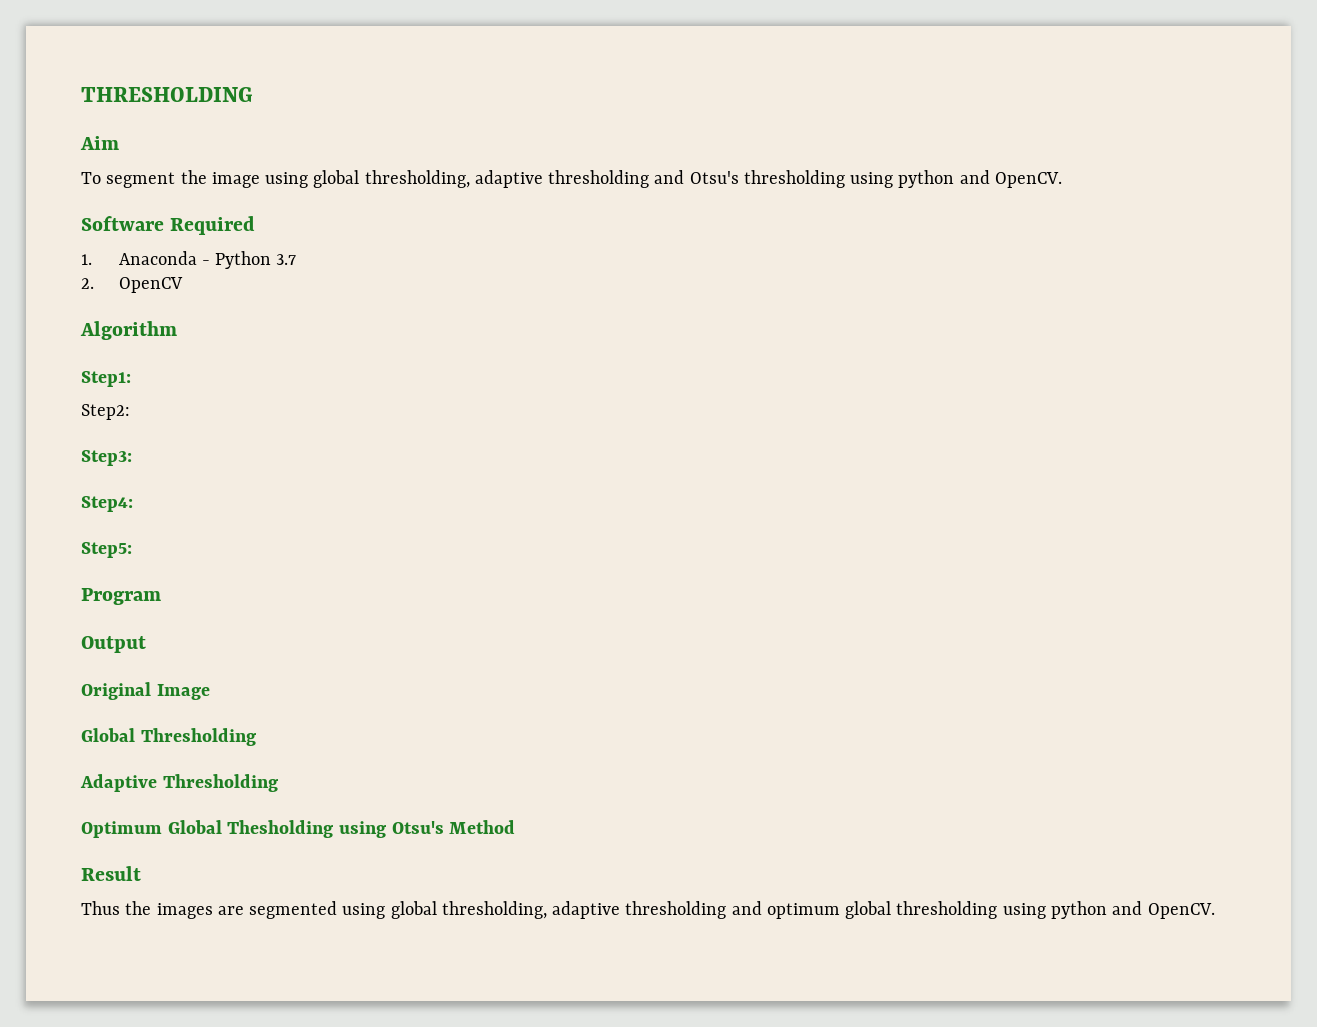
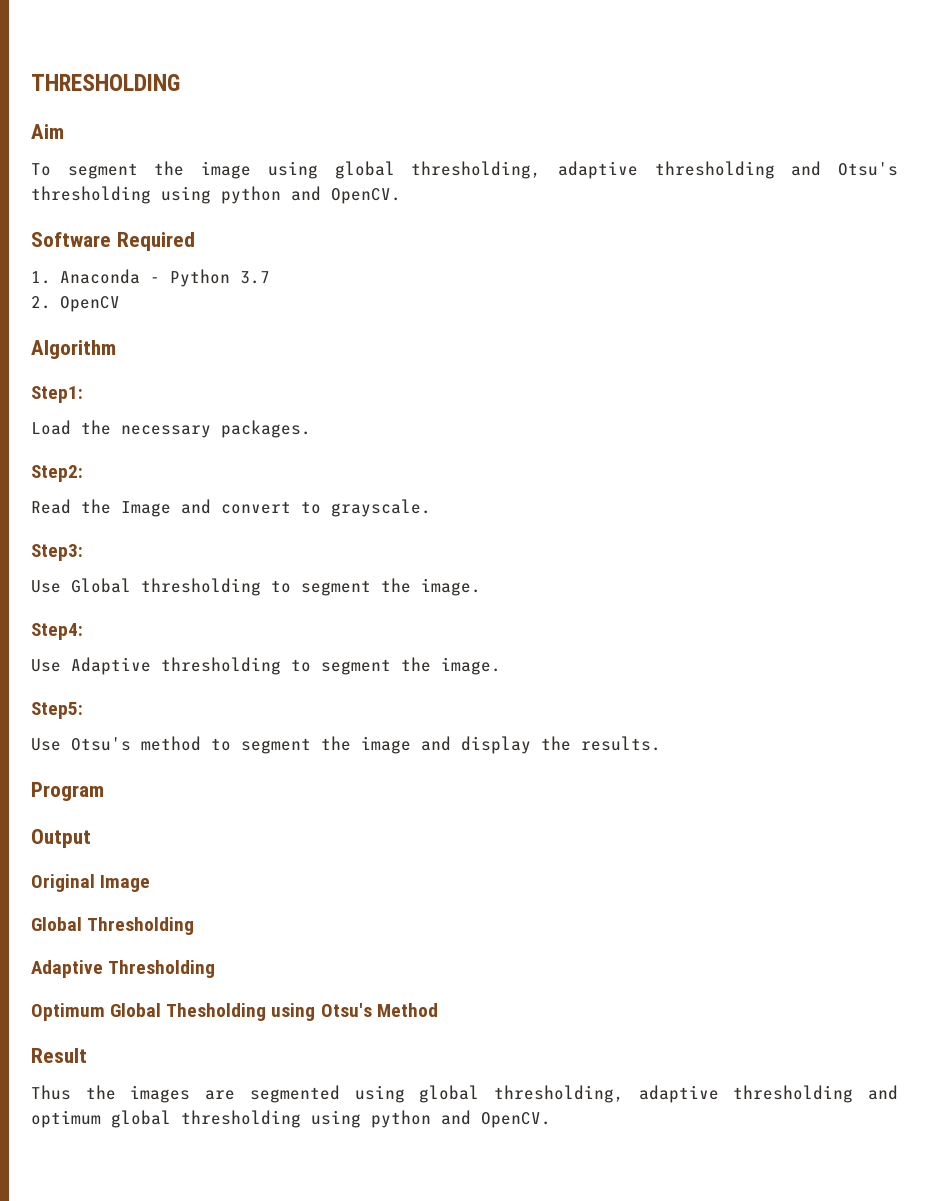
+ Load the necessary packages.
  Step2:
+ Read the Image and convert to grayscale.
  Step3:
+ Use Global thresholding to segment the image.
  Step4:
+ Use Adaptive thresholding to segment the image.
  Step5:
+ Use Otsu's method to segment the image and display the results.

